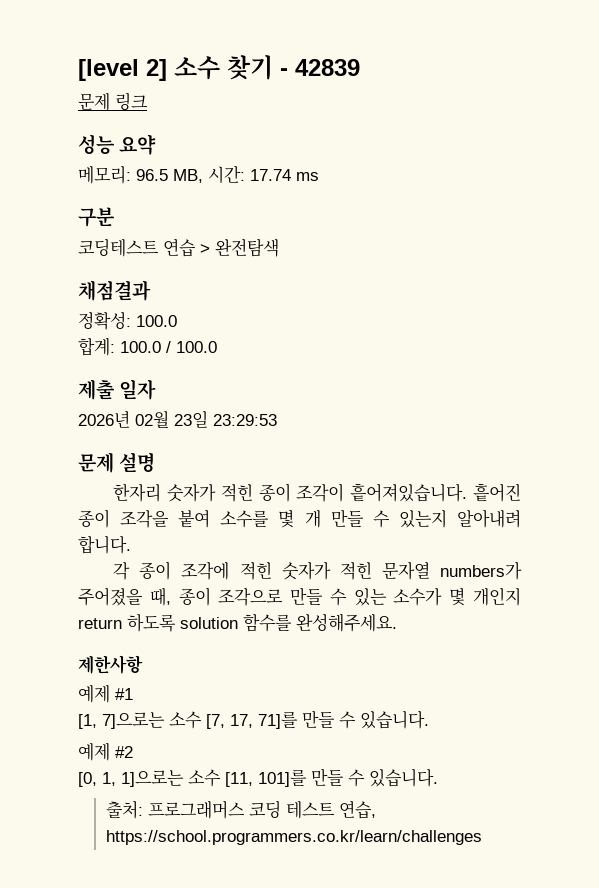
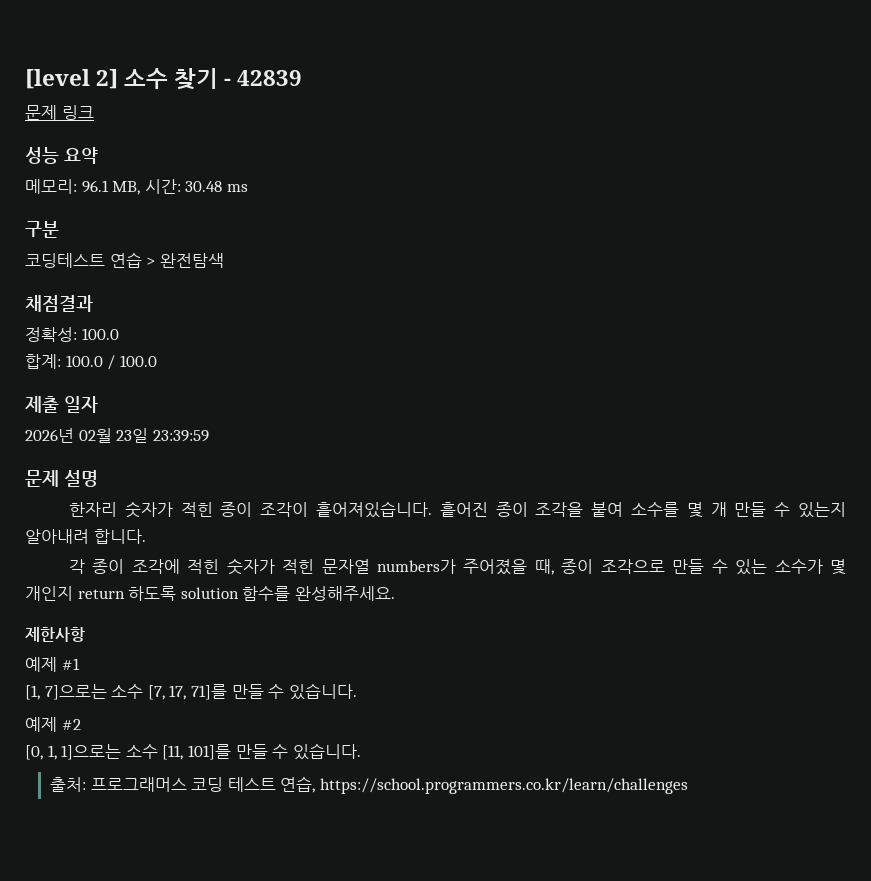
- 메모리: 96.5 MB, 시간: 17.74 ms
+ 메모리: 96.1 MB, 시간: 30.48 ms
- 2026년 02월 23일 23:29:53
+ 2026년 02월 23일 23:39:59

